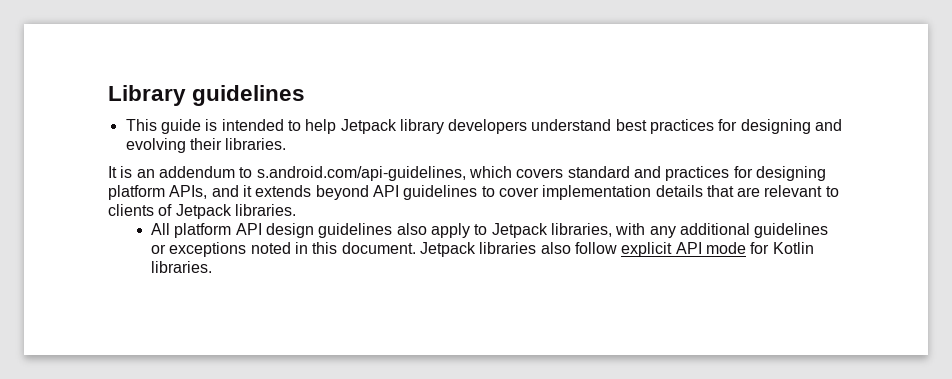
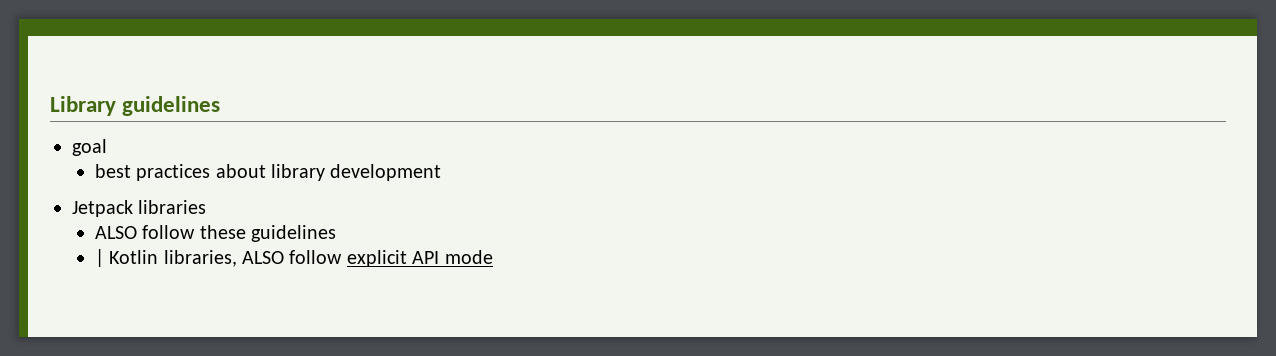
- This guide is intended to help Jetpack library developers understand best practices for designing and evolving their libraries.
- It is an addendum to s.android.com/api-guidelines, which covers standard and practices for designing platform APIs, and it extends beyond API guidelines to cover implementation details that are relevant to clients of Jetpack libraries.
- All platform API design guidelines also apply to Jetpack libraries, with any additional guidelines or exceptions noted in this document. Jetpack libraries also follow explicit API mode for Kotlin libraries.
+ goal
+ best practices about library development
+ Jetpack libraries
+ ALSO follow these guidelines
+ | Kotlin libraries, ALSO follow explicit API mode

